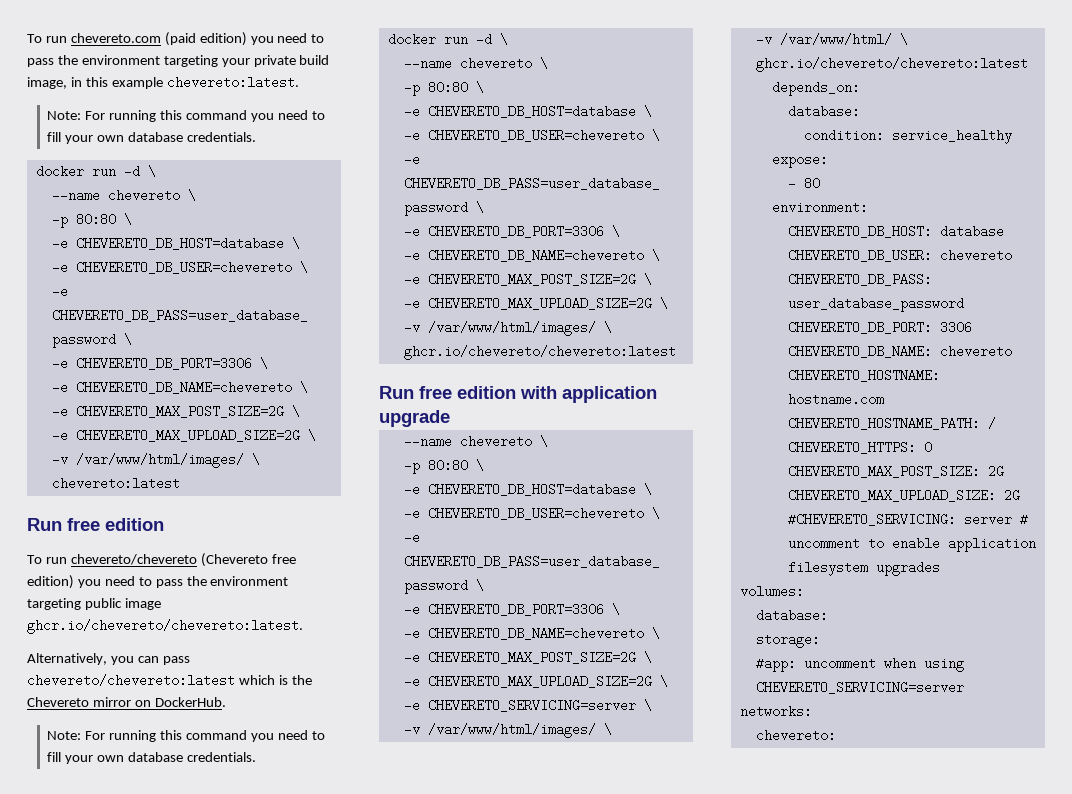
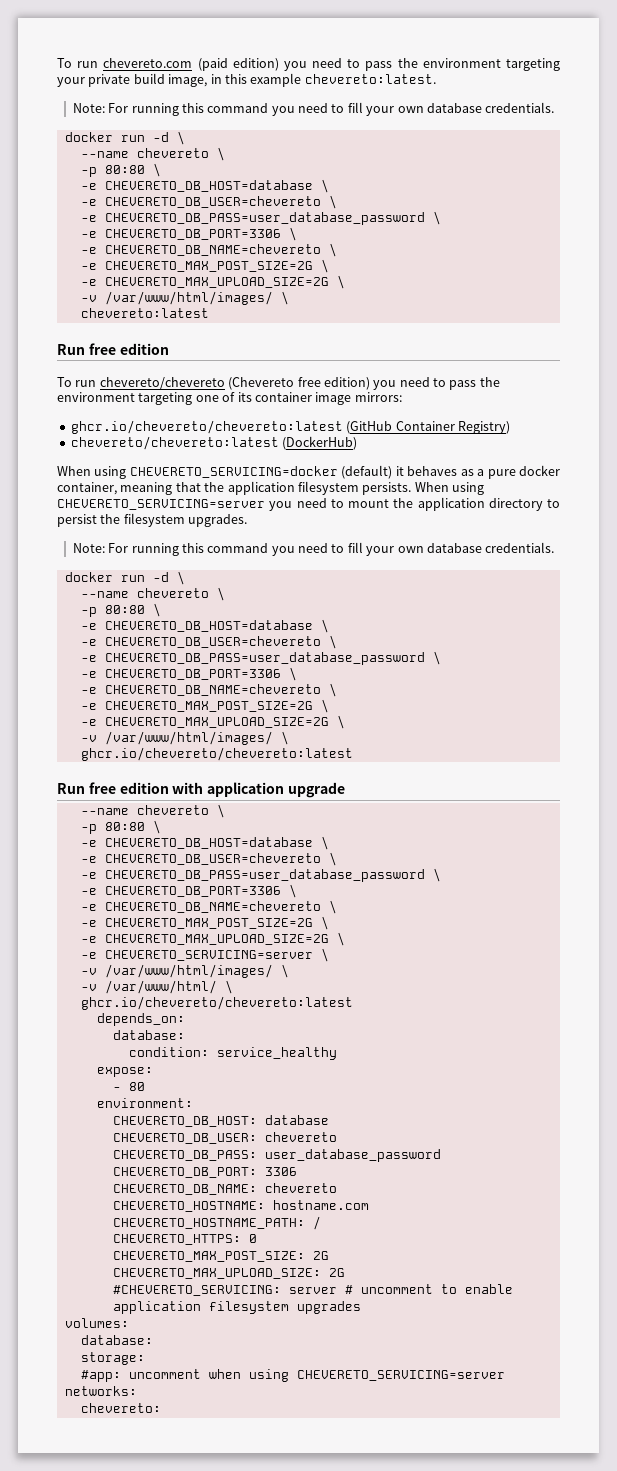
- To run chevereto/chevereto (Chevereto free edition) you need to pass the environment targeting public image ghcr.io/chevereto/chevereto:latest.
- Alternatively, you can pass chevereto/chevereto:latest which is the Chevereto mirror on DockerHub.
+ To run chevereto/chevereto (Chevereto free edition) you need to pass the environment targeting one of its container image mirrors:
+ ghcr.io/chevereto/chevereto:latest (GitHub Container Registry)
+ chevereto/chevereto:latest (DockerHub)
+ When using CHEVERETO_SERVICING=docker (default) it behaves as a pure docker container, meaning that the application filesystem persists. When using CHEVERETO_SERVICING=server you need to mount the application directory to persist the filesystem upgrades.

